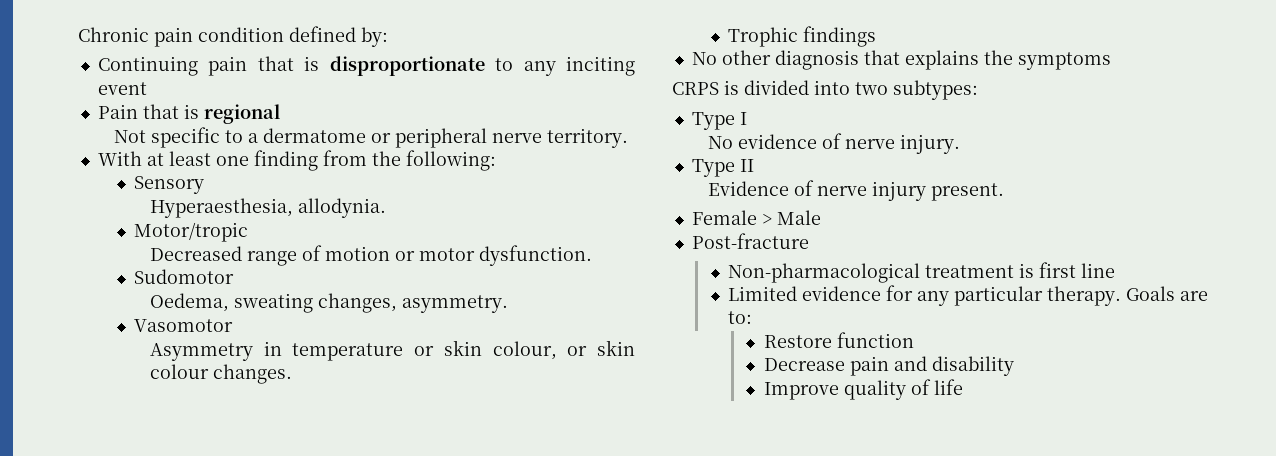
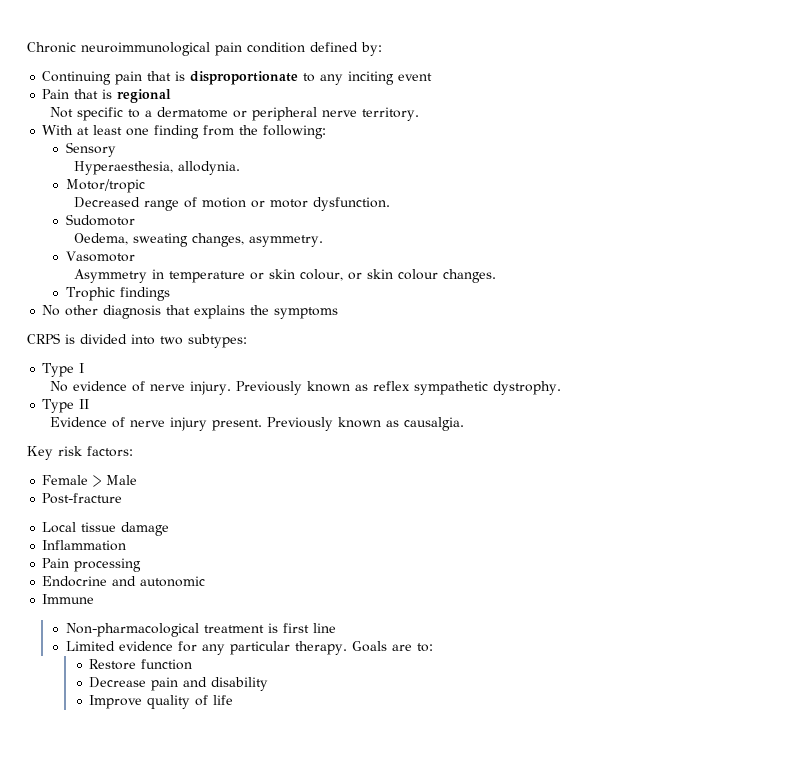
- Chronic pain condition defined by:
+ Chronic neuroimmunological pain condition defined by:
+ Previously known as reflex sympathetic dystrophy.
- Evidence of nerve injury present.
+ Evidence of nerve injury present. Previously known as causalgia.
+ Key risk factors:
  Female > Male
  Post-fracture
+ Local tissue damage
+ Inflammation
+ Pain processing
+ Endocrine and autonomic
+ Immune

